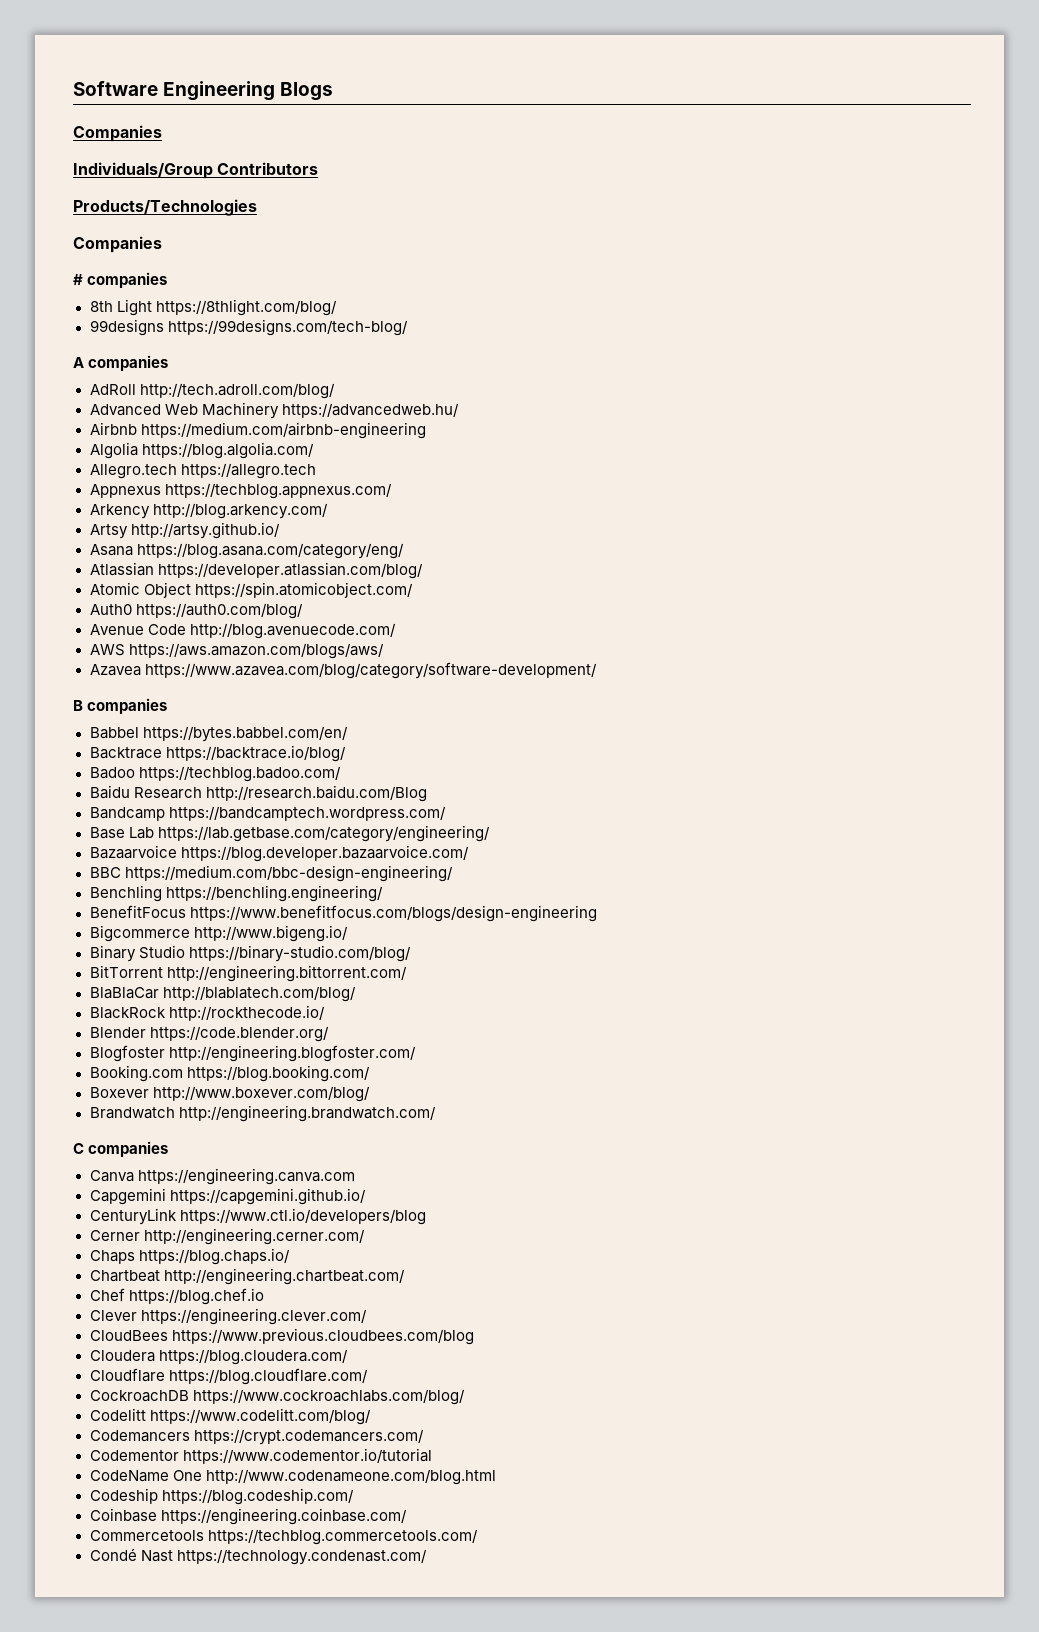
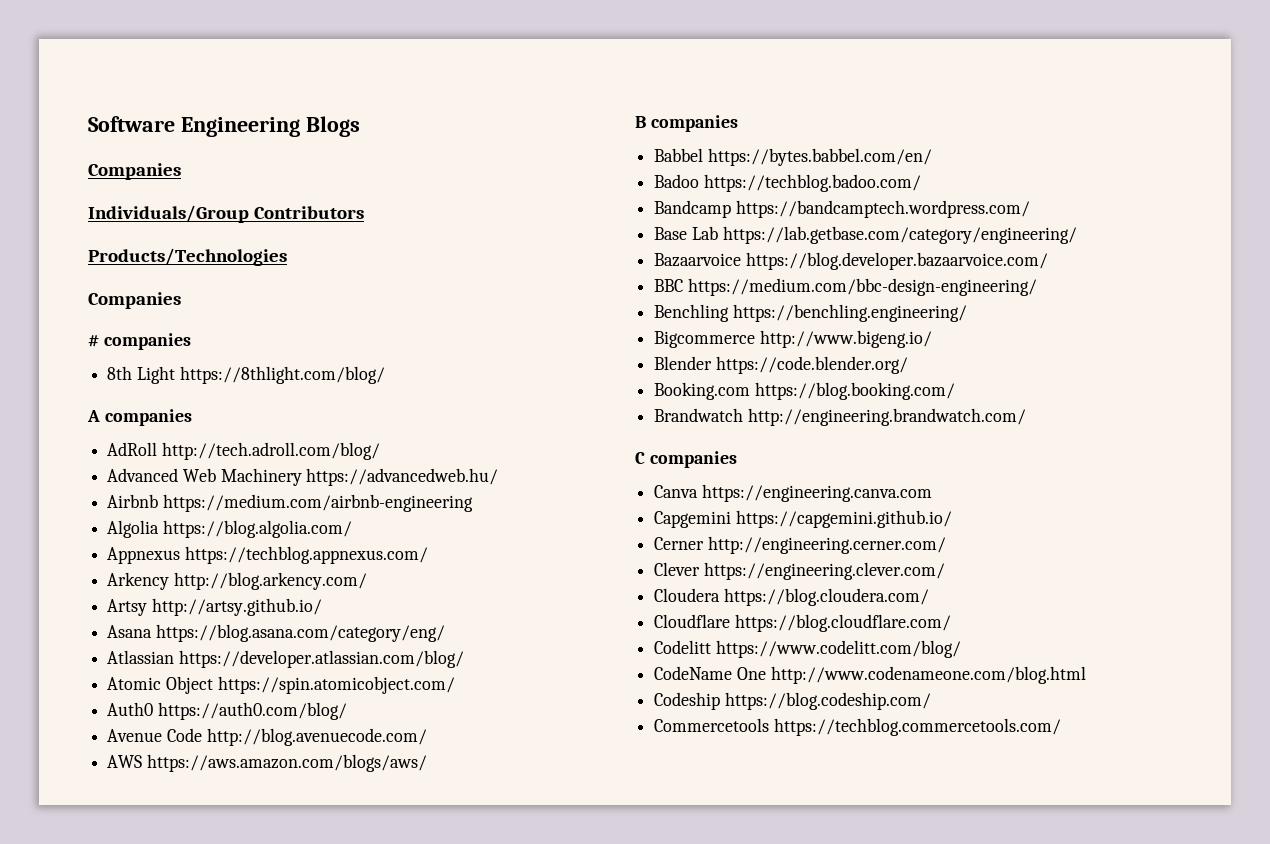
- 99designs https://99designs.com/tech-blog/
- Allegro.tech https://allegro.tech
- Azavea https://www.azavea.com/blog/category/software-development/
- Backtrace https://backtrace.io/blog/
- Baidu Research http://research.baidu.com/Blog
- BenefitFocus https://www.benefitfocus.com/blogs/design-engineering
- Binary Studio https://binary-studio.com/blog/
- BitTorrent http://engineering.bittorrent.com/
- BlaBlaCar http://blablatech.com/blog/
- BlackRock http://rockthecode.io/
- Blogfoster http://engineering.blogfoster.com/
- Boxever http://www.boxever.com/blog/
- CenturyLink https://www.ctl.io/developers/blog
- Chaps https://blog.chaps.io/
- Chartbeat http://engineering.chartbeat.com/
- Chef https://blog.chef.io
- CloudBees https://www.previous.cloudbees.com/blog
- CockroachDB https://www.cockroachlabs.com/blog/
- Codemancers https://crypt.codemancers.com/
- Codementor https://www.codementor.io/tutorial
- Coinbase https://engineering.coinbase.com/
- Condé Nast https://technology.condenast.com/

